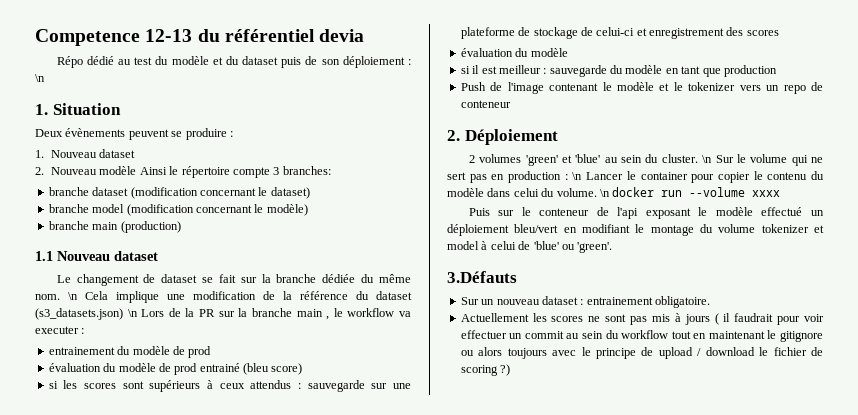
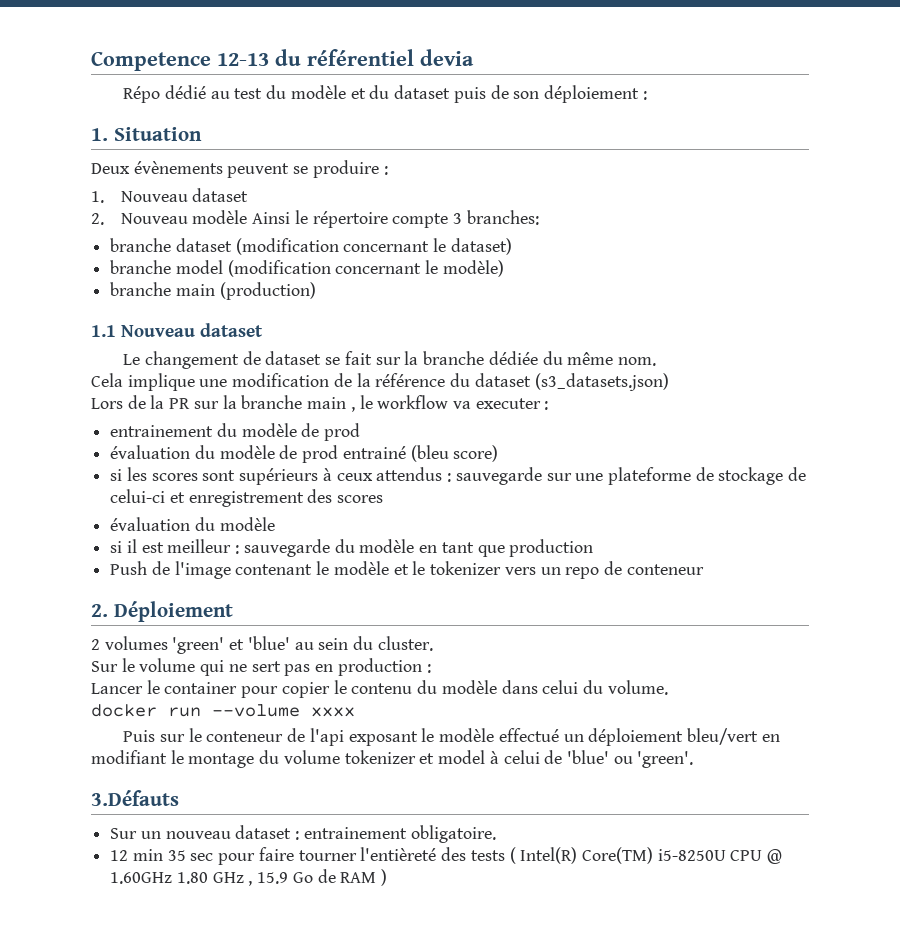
- Répo dédié au test du modèle et du dataset puis de son déploiement : \n
+ Répo dédié au test du modèle et du dataset puis de son déploiement :
- Le changement de dataset se fait sur la branche dédiée du même nom. \n Cela implique une modification de la référence du dataset (s3_datasets.json) \n Lors de la PR sur la branche main , le workflow va executer :
+ Le changement de dataset se fait sur la branche dédiée du même nom.
+ Cela implique une modification de la référence du dataset (s3_datasets.json)
+ Lors de la PR sur la branche main , le workflow va executer :
- 2 volumes 'green' et 'blue' au sein du cluster. \n Sur le volume qui ne sert pas en production : \n Lancer le container pour copier le contenu du modèle dans celui du volume. \n docker run --volume xxxx
+ 2 volumes 'green' et 'blue' au sein du cluster.
+ Sur le volume qui ne sert pas en production :
+ Lancer le container pour copier le contenu du modèle dans celui du volume.
+ docker run --volume xxxx
- Actuellement les scores ne sont pas mis à jours ( il faudrait pour voir effectuer un commit au sein du workflow tout en maintenant le gitignore ou alors toujours avec le principe de upload / download le fichier de scoring ?)
+ 12 min 35 sec pour faire tourner l'entièreté des tests ( Intel(R) Core(TM) i5-8250U CPU @ 1.60GHz 1.80 GHz , 15.9 Go de RAM )

